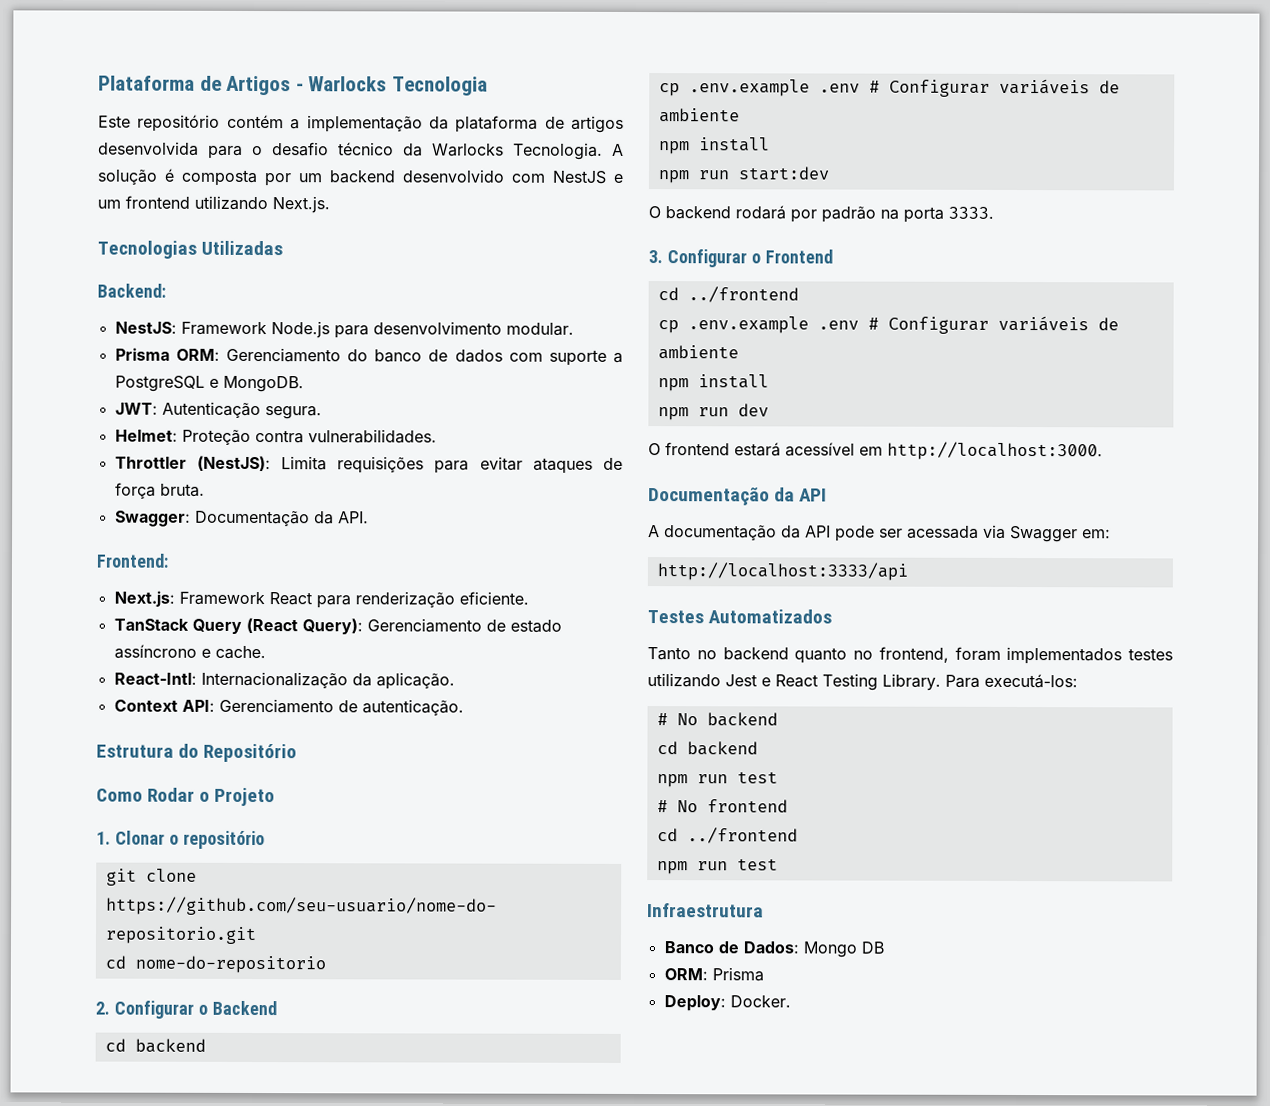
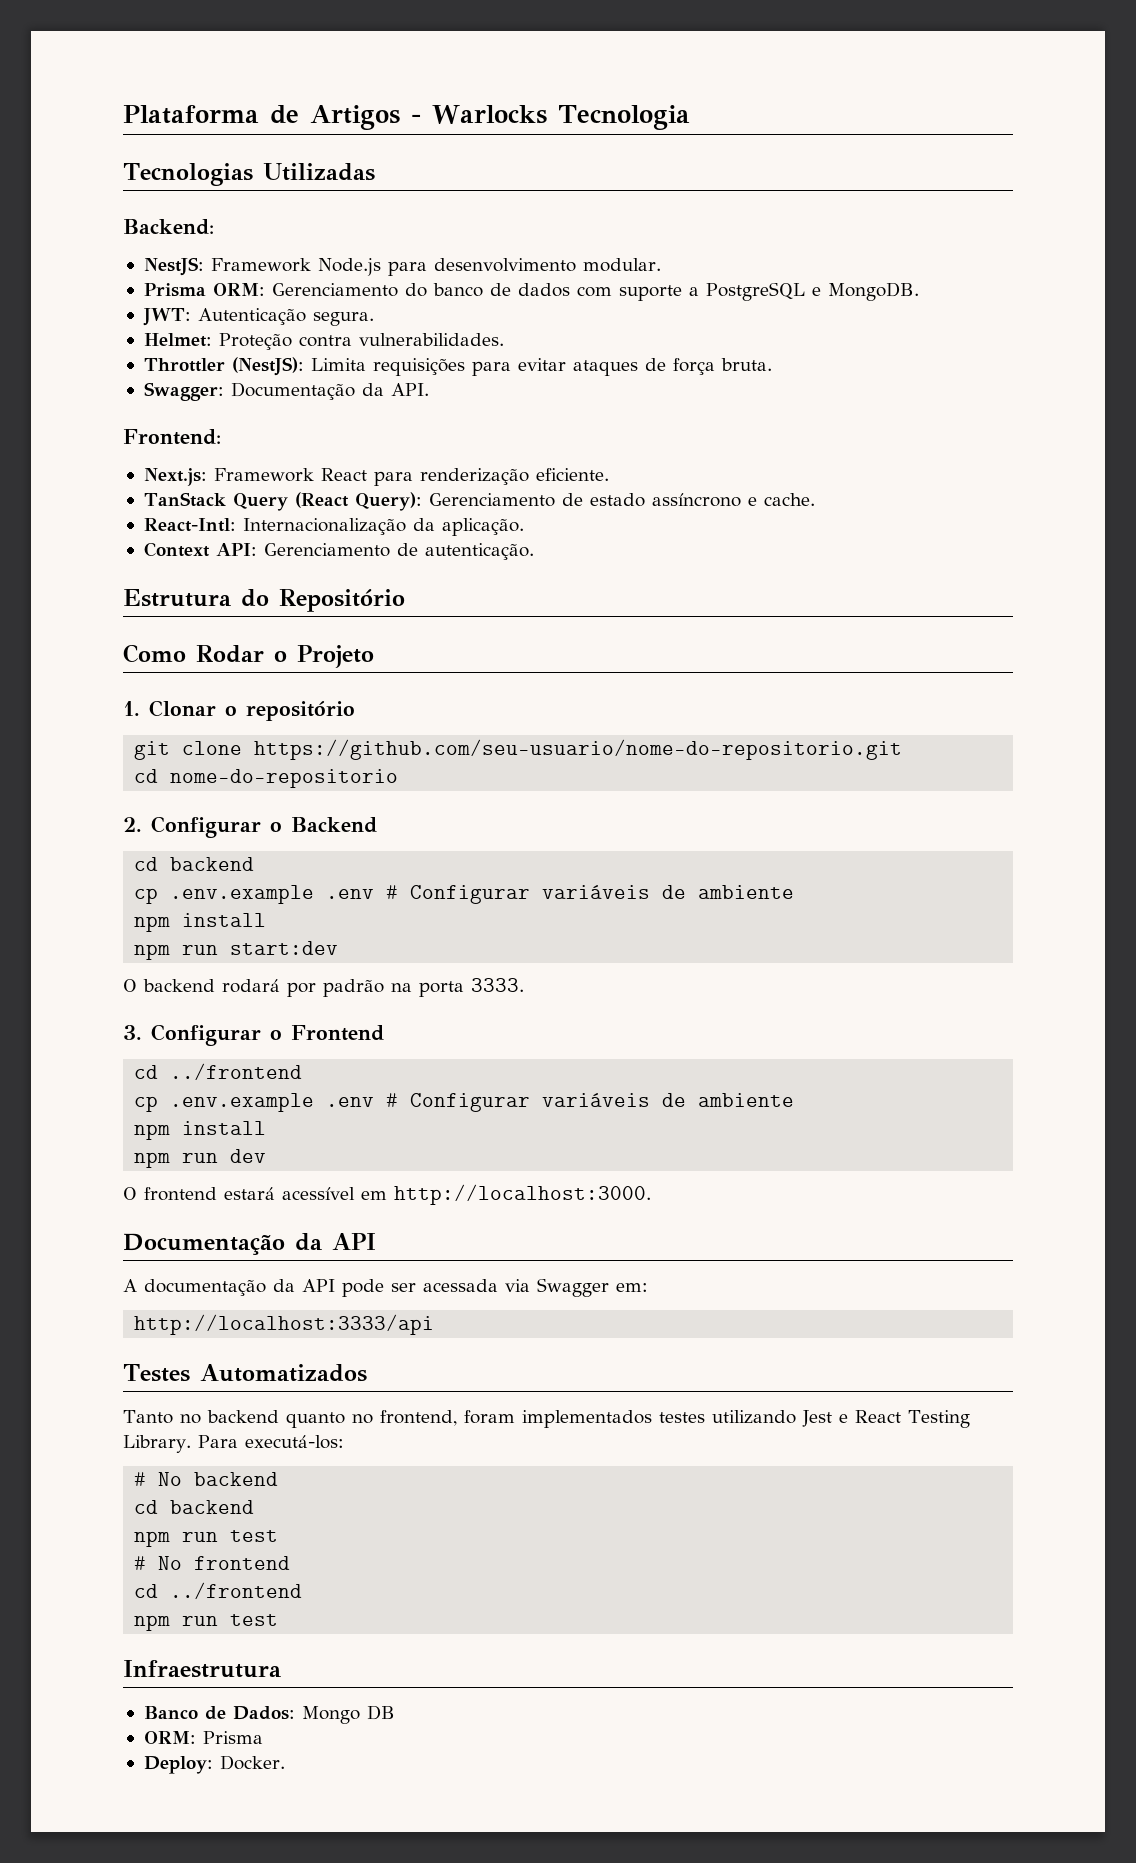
- Este repositório contém a implementação da plataforma de artigos desenvolvida para o desafio técnico da Warlocks Tecnologia. A solução é composta por um backend desenvolvido com NestJS e um frontend utilizando Next.js.

